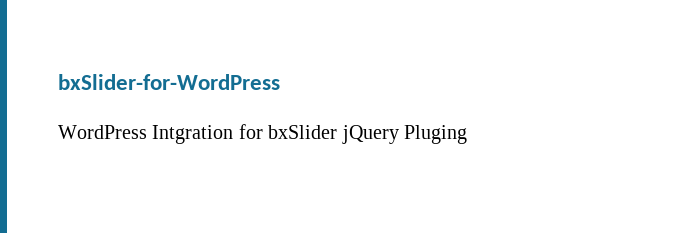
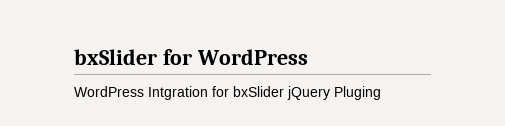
- bxSlider-for-WordPress
+ bxSlider for WordPress

